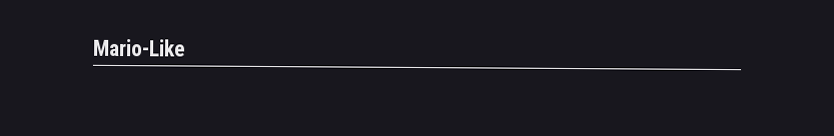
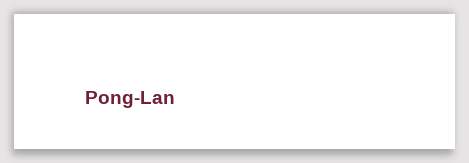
- Mario-Like
+ Pong-Lan

